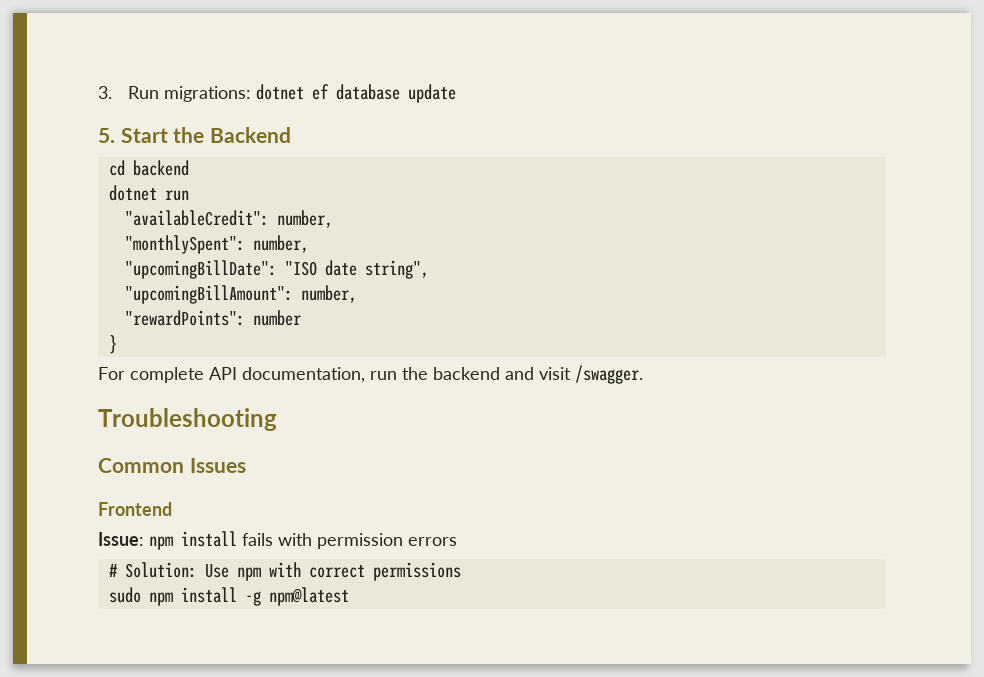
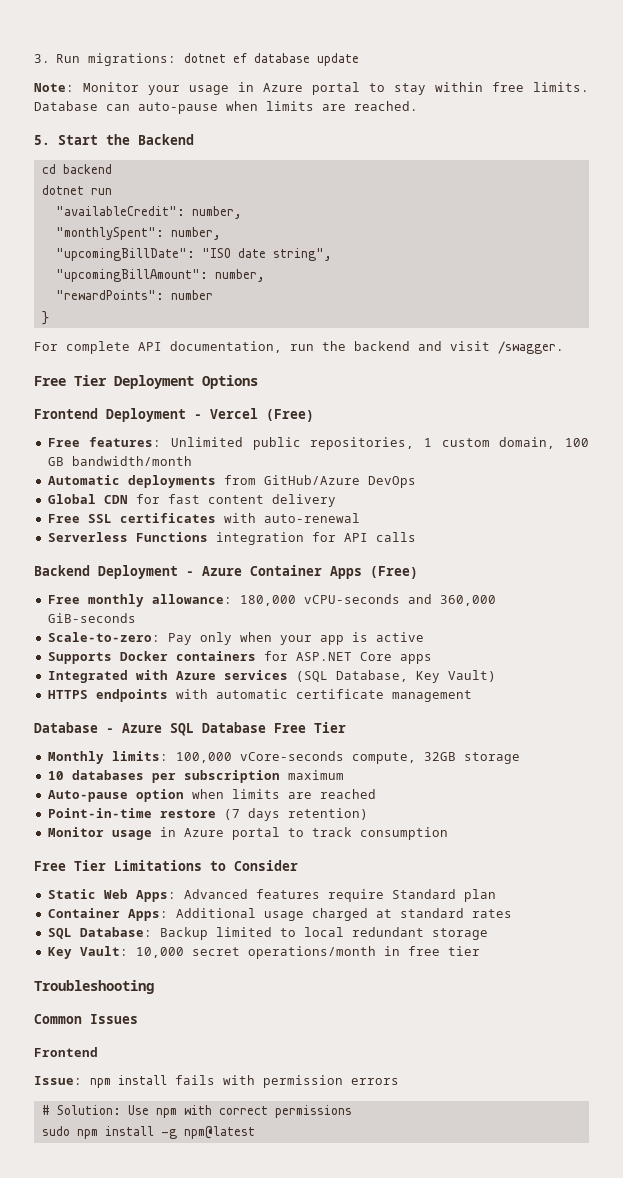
+ Note: Monitor your usage in Azure portal to stay within free limits. Database can auto-pause when limits are reached.
+ Free Tier Deployment Options
+ Frontend Deployment - Vercel (Free)
+ Free features: Unlimited public repositories, 1 custom domain, 100 GB bandwidth/month
+ Automatic deployments from GitHub/Azure DevOps
+ Global CDN for fast content delivery
+ Free SSL certificates with auto-renewal
+ Serverless Functions integration for API calls
+ Backend Deployment - Azure Container Apps (Free)
+ Free monthly allowance: 180,000 vCPU-seconds and 360,000 GiB-seconds
+ Scale-to-zero: Pay only when your app is active
+ Supports Docker containers for ASP.NET Core apps
+ Integrated with Azure services (SQL Database, Key Vault)
+ HTTPS endpoints with automatic certificate management
+ Database - Azure SQL Database Free Tier
+ Monthly limits: 100,000 vCore-seconds compute, 32GB storage
+ 10 databases per subscription maximum
+ Auto-pause option when limits are reached
+ Point-in-time restore (7 days retention)
+ Monitor usage in Azure portal to track consumption
+ Free Tier Limitations to Consider
+ Static Web Apps: Advanced features require Standard plan
+ Container Apps: Additional usage charged at standard rates
+ SQL Database: Backup limited to local redundant storage
+ Key Vault: 10,000 secret operations/month in free tier

